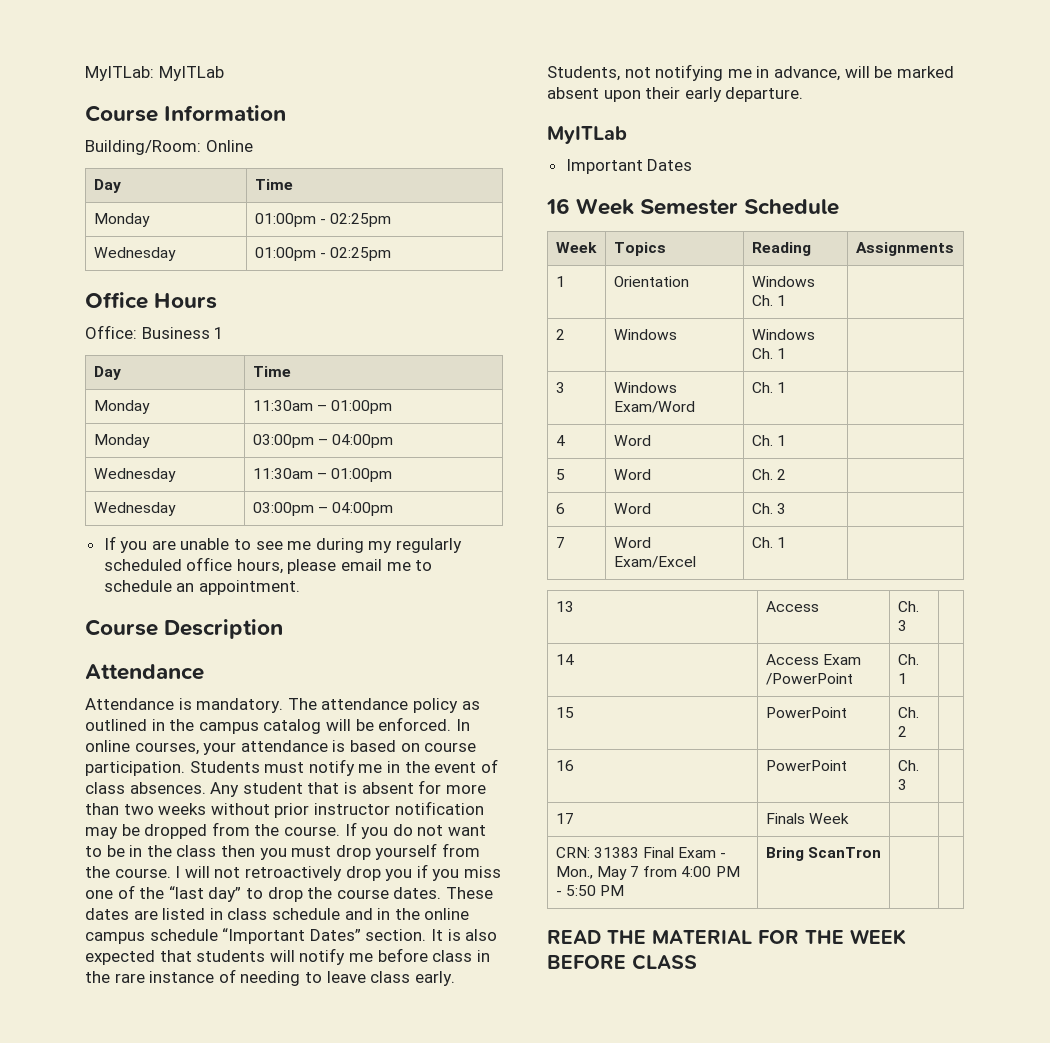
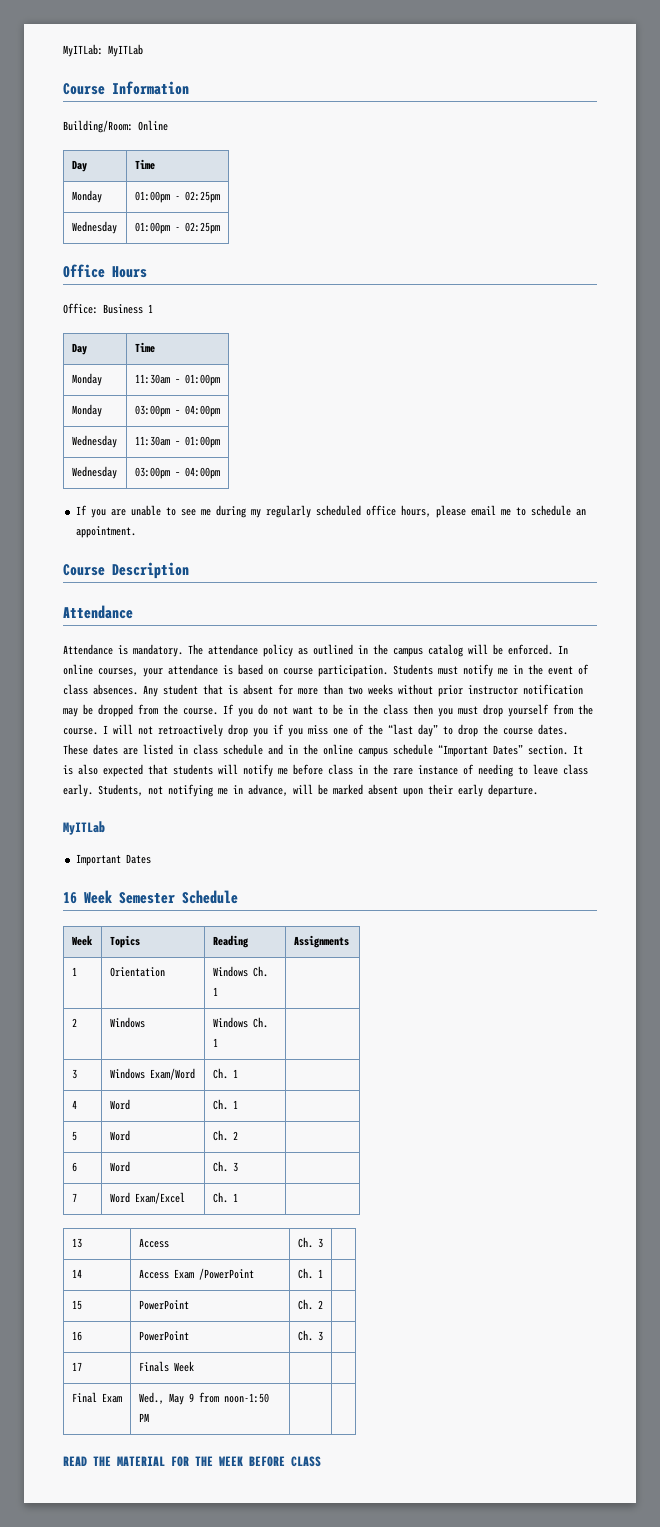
- CRN: 31383 Final Exam - Mon., May 7 from 4:00 PM - 5:50 PM | Bring ScanTron | |
+ Final Exam | Wed., May 9 from noon-1:50 PM | |

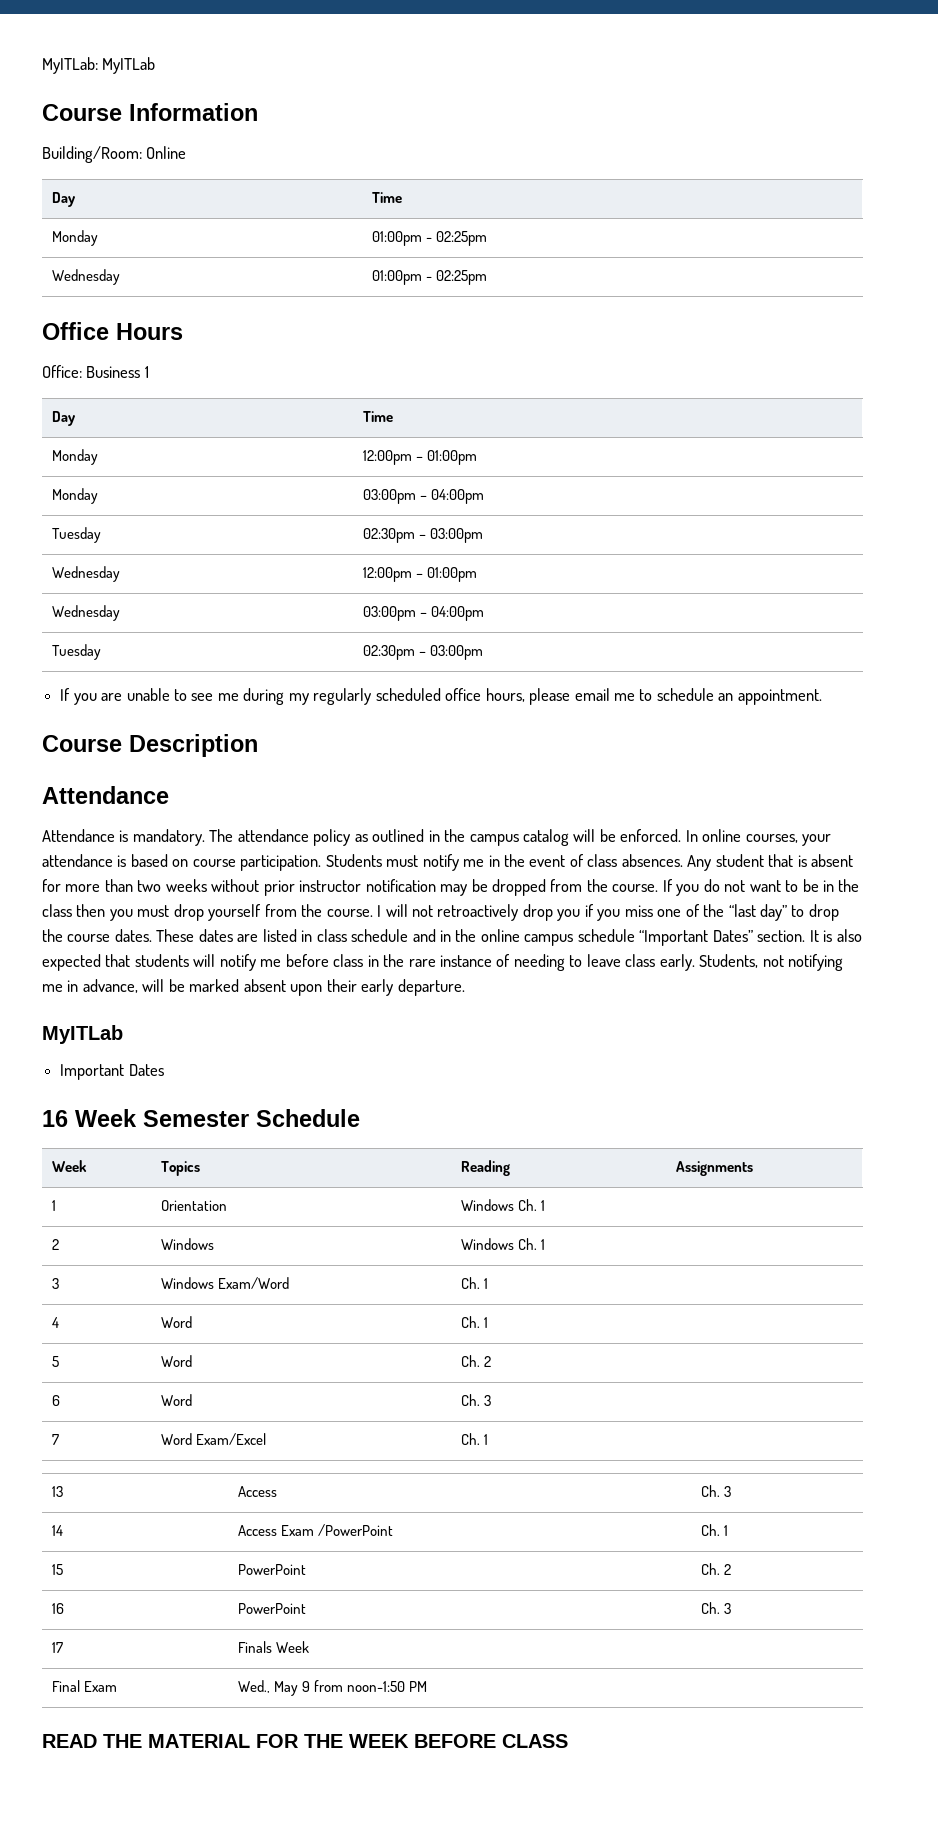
- Monday | 11:30am – 01:00pm
+ Monday | 12:00pm – 01:00pm
  Monday | 03:00pm – 04:00pm
- Wednesday | 11:30am – 01:00pm
+ Tuesday | 02:30pm – 03:00pm
+ Wednesday | 12:00pm – 01:00pm
  Wednesday | 03:00pm – 04:00pm
+ Tuesday | 02:30pm – 03:00pm

